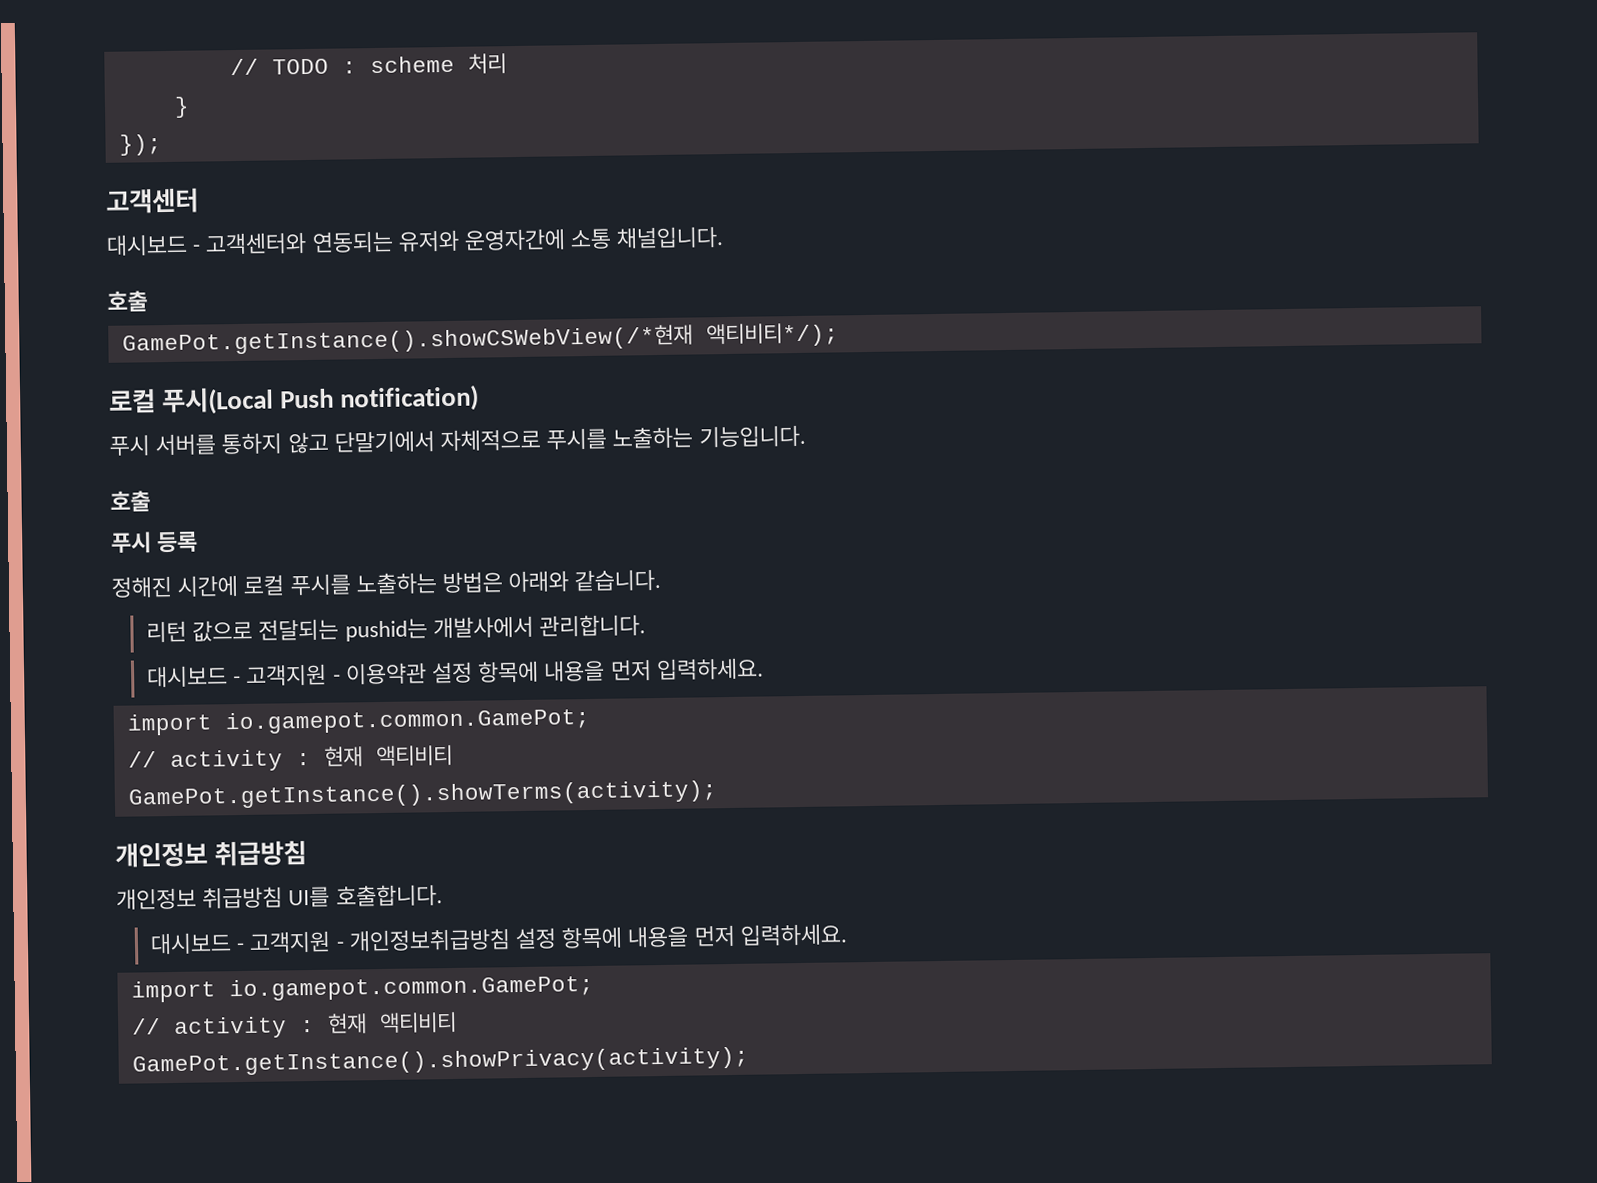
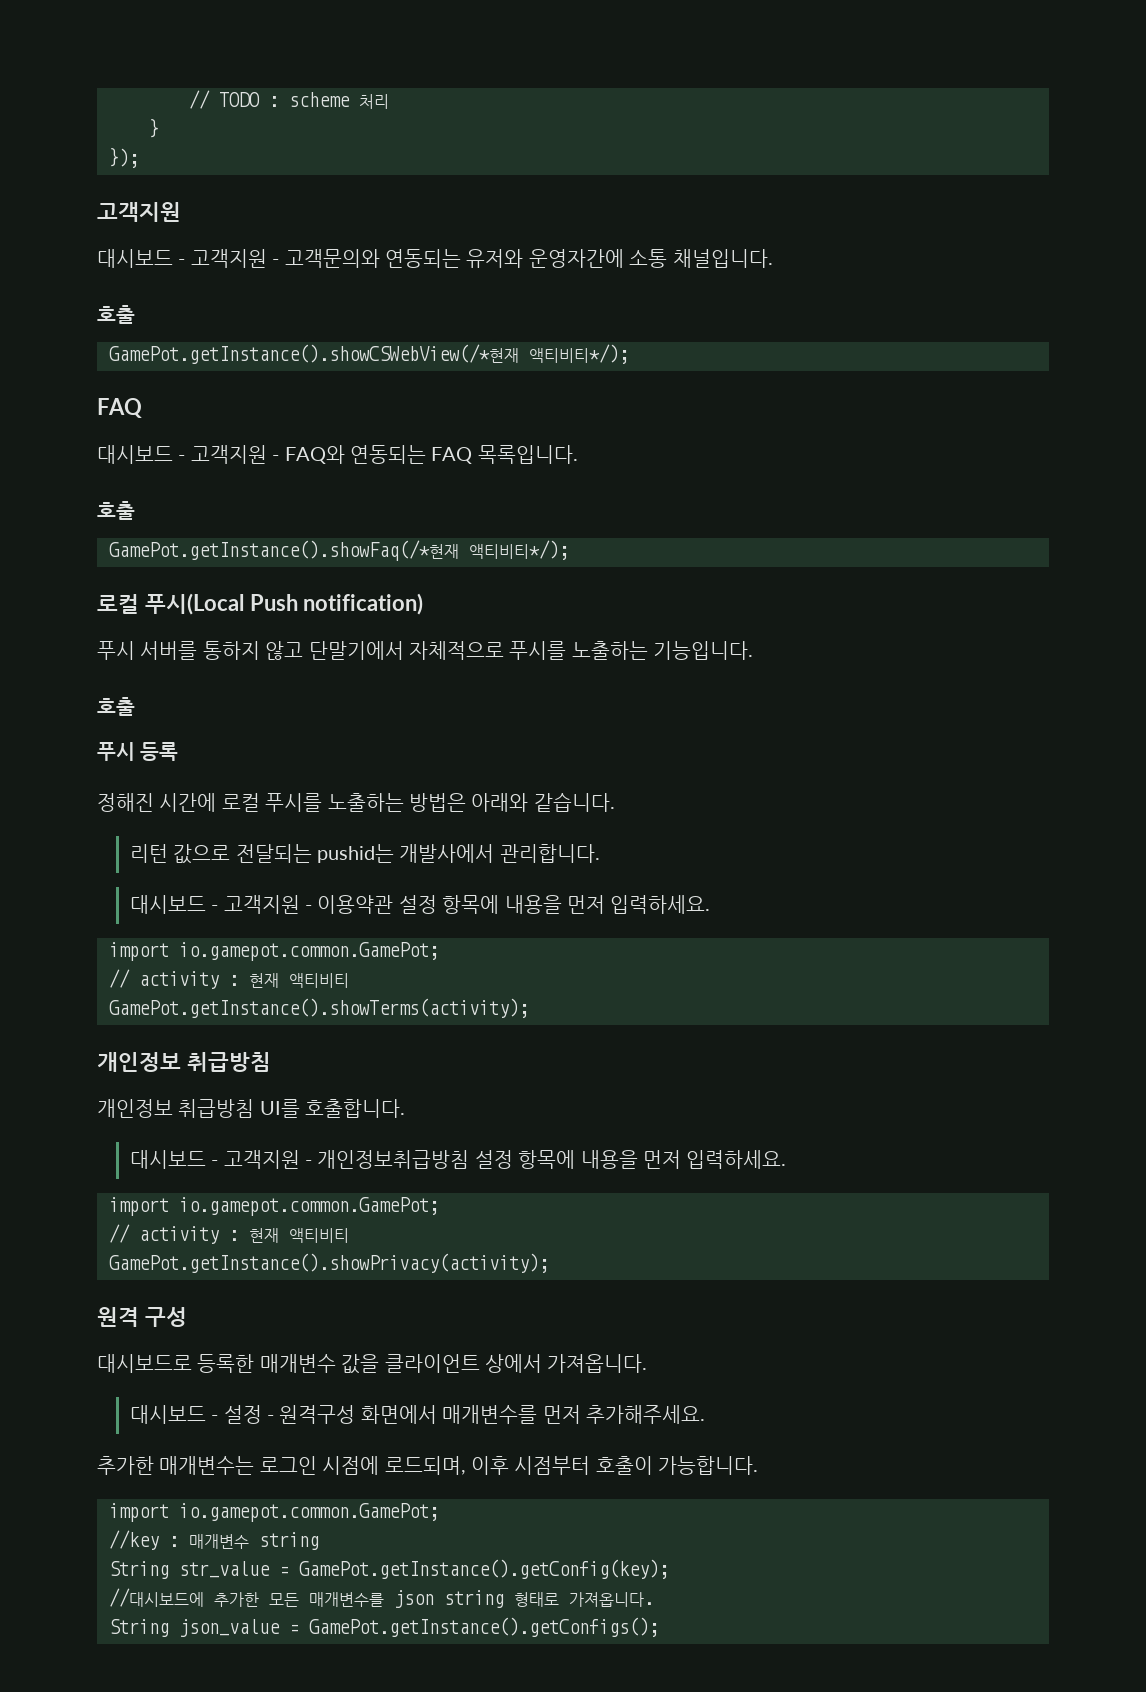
  });
- 고객센터
- 대시보드 - 고객센터와 연동되는 유저와 운영자간에 소통 채널입니다.
+ 고객지원
+ 대시보드 - 고객지원 - 고객문의와 연동되는 유저와 운영자간에 소통 채널입니다.
  GamePot.getInstance().showCSWebView(/*현재 액티비티*/);
+ FAQ
+ 대시보드 - 고객지원 - FAQ와 연동되는 FAQ 목록입니다.
+ 호출
+ GamePot.getInstance().showFaq(/*현재 액티비티*/);
+ 원격 구성
+ 대시보드로 등록한 매개변수 값을 클라이언트 상에서 가져옵니다.
+ 대시보드 - 설정 - 원격구성 화면에서 매개변수를 먼저 추가해주세요.
+ 추가한 매개변수는 로그인 시점에 로드되며, 이후 시점부터 호출이 가능합니다.
+ import io.gamepot.common.GamePot;
+ //key : 매개변수 string
+ String str_value = GamePot.getInstance().getConfig(key);
+ //대시보드에 추가한 모든 매개변수를 json string 형태로 가져옵니다.
+ String json_value = GamePot.getInstance().getConfigs();

